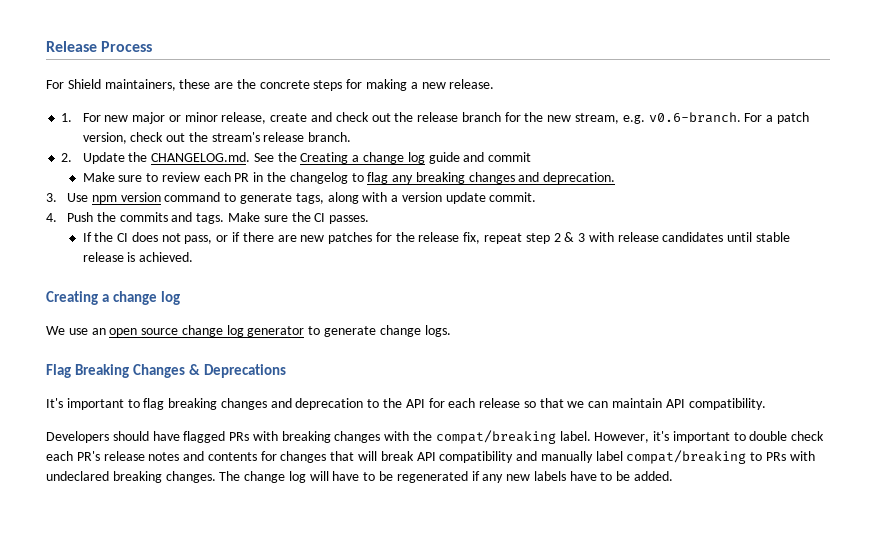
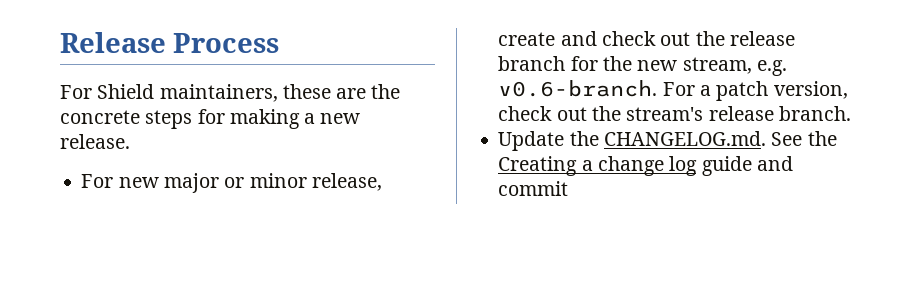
- 1. For new major or minor release, create and check out the release branch for the new stream, e.g. v0.6-branch. For a patch version, check out the stream's release branch.
+ For new major or minor release, create and check out the release branch for the new stream, e.g. v0.6-branch. For a patch version, check out the stream's release branch.
- 2. Update the CHANGELOG.md. See the Creating a change log guide and commit
+ Update the CHANGELOG.md. See the Creating a change log guide and commit
- Make sure to review each PR in the changelog to flag any breaking changes and deprecation.
- 3. Use npm version command to generate tags, along with a version update commit.
- 4. Push the commits and tags. Make sure the CI passes.
- If the CI does not pass, or if there are new patches for the release fix, repeat step 2 & 3 with release candidates until stable release is achieved.
- Creating a change log
- We use an open source change log generator to generate change logs.
- Flag Breaking Changes & Deprecations
- It's important to flag breaking changes and deprecation to the API for each release so that we can maintain API compatibility.
- Developers should have flagged PRs with breaking changes with the compat/breaking label. However, it's important to double check each PR's release notes and contents for changes that will break API compatibility and manually label compat/breaking to PRs with undeclared breaking changes. The change log will have to be regenerated if any new labels have to be added.

